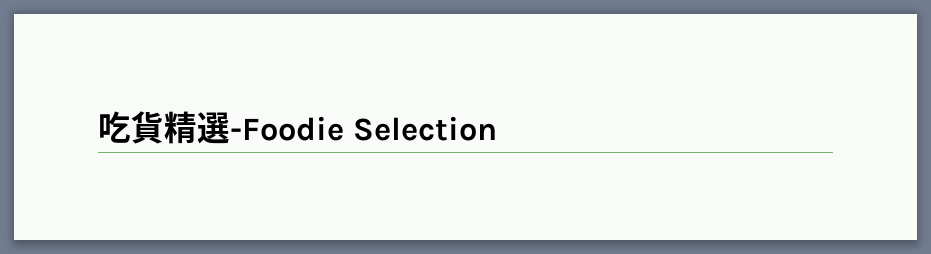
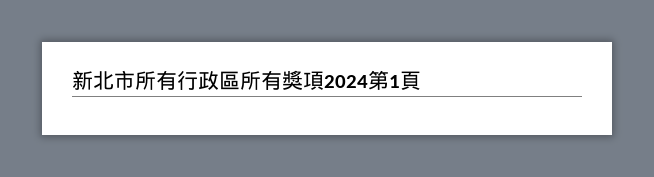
- 吃貨精選-Foodie Selection
+ 新北市所有行政區所有獎項2024第1頁

